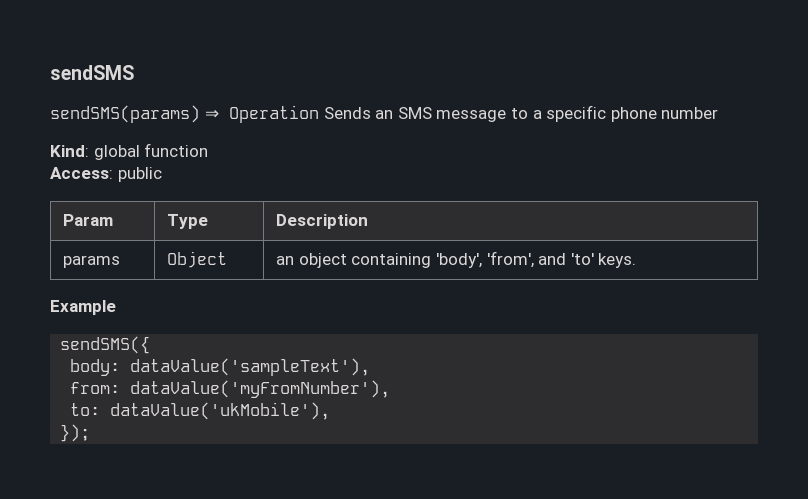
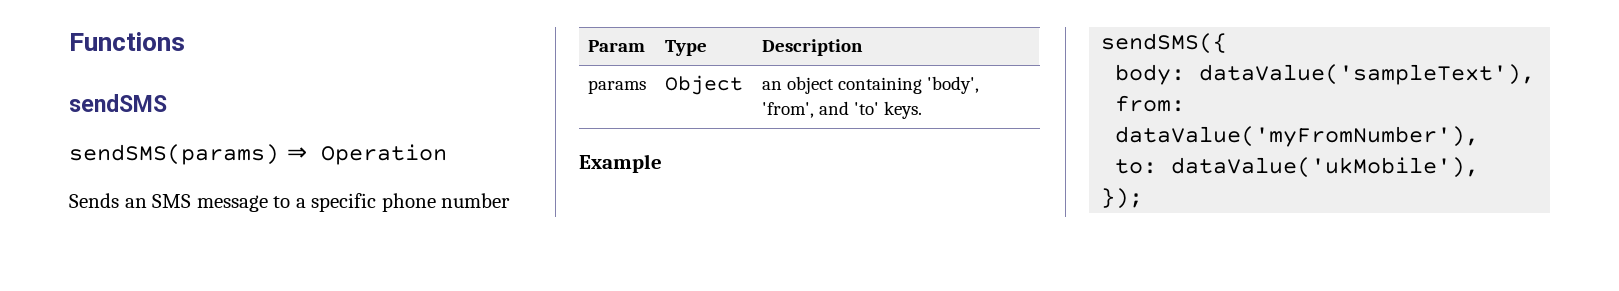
+ Functions
- sendSMS(params) ⇒ Operation Sends an SMS message to a specific phone number
+ sendSMS(params) ⇒ Operation
+ Sends an SMS message to a specific phone number
- Kind: global function
- Access: public

